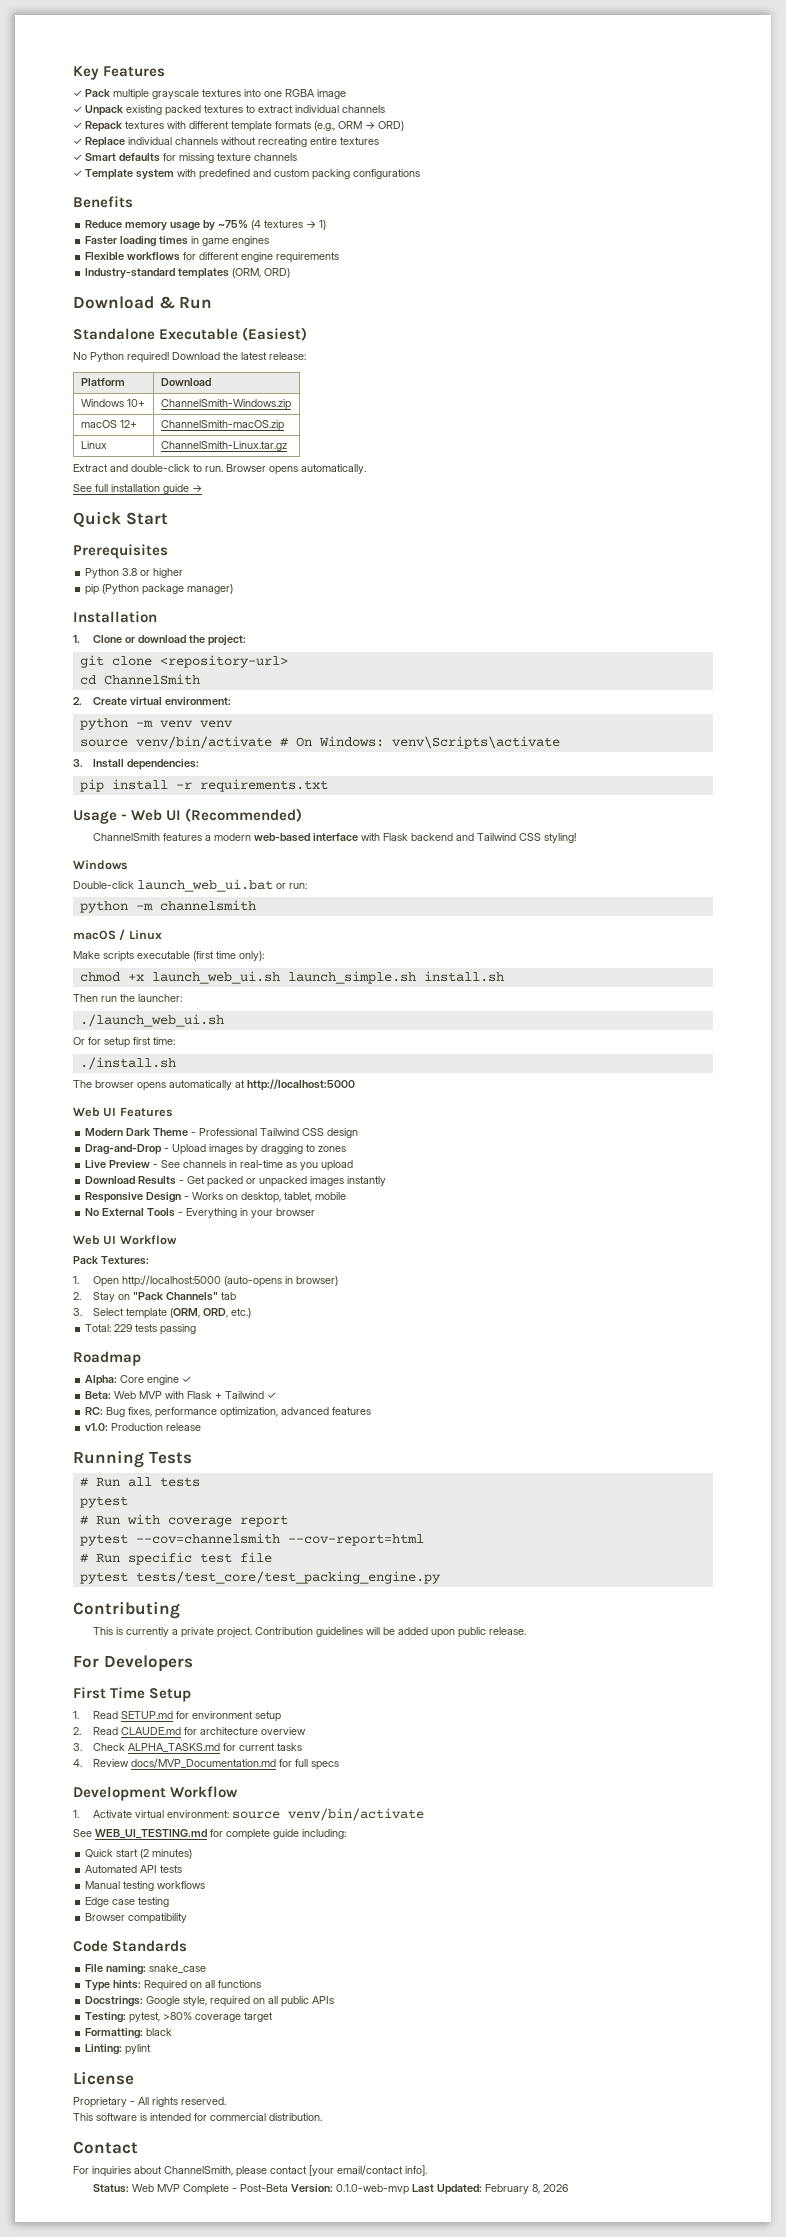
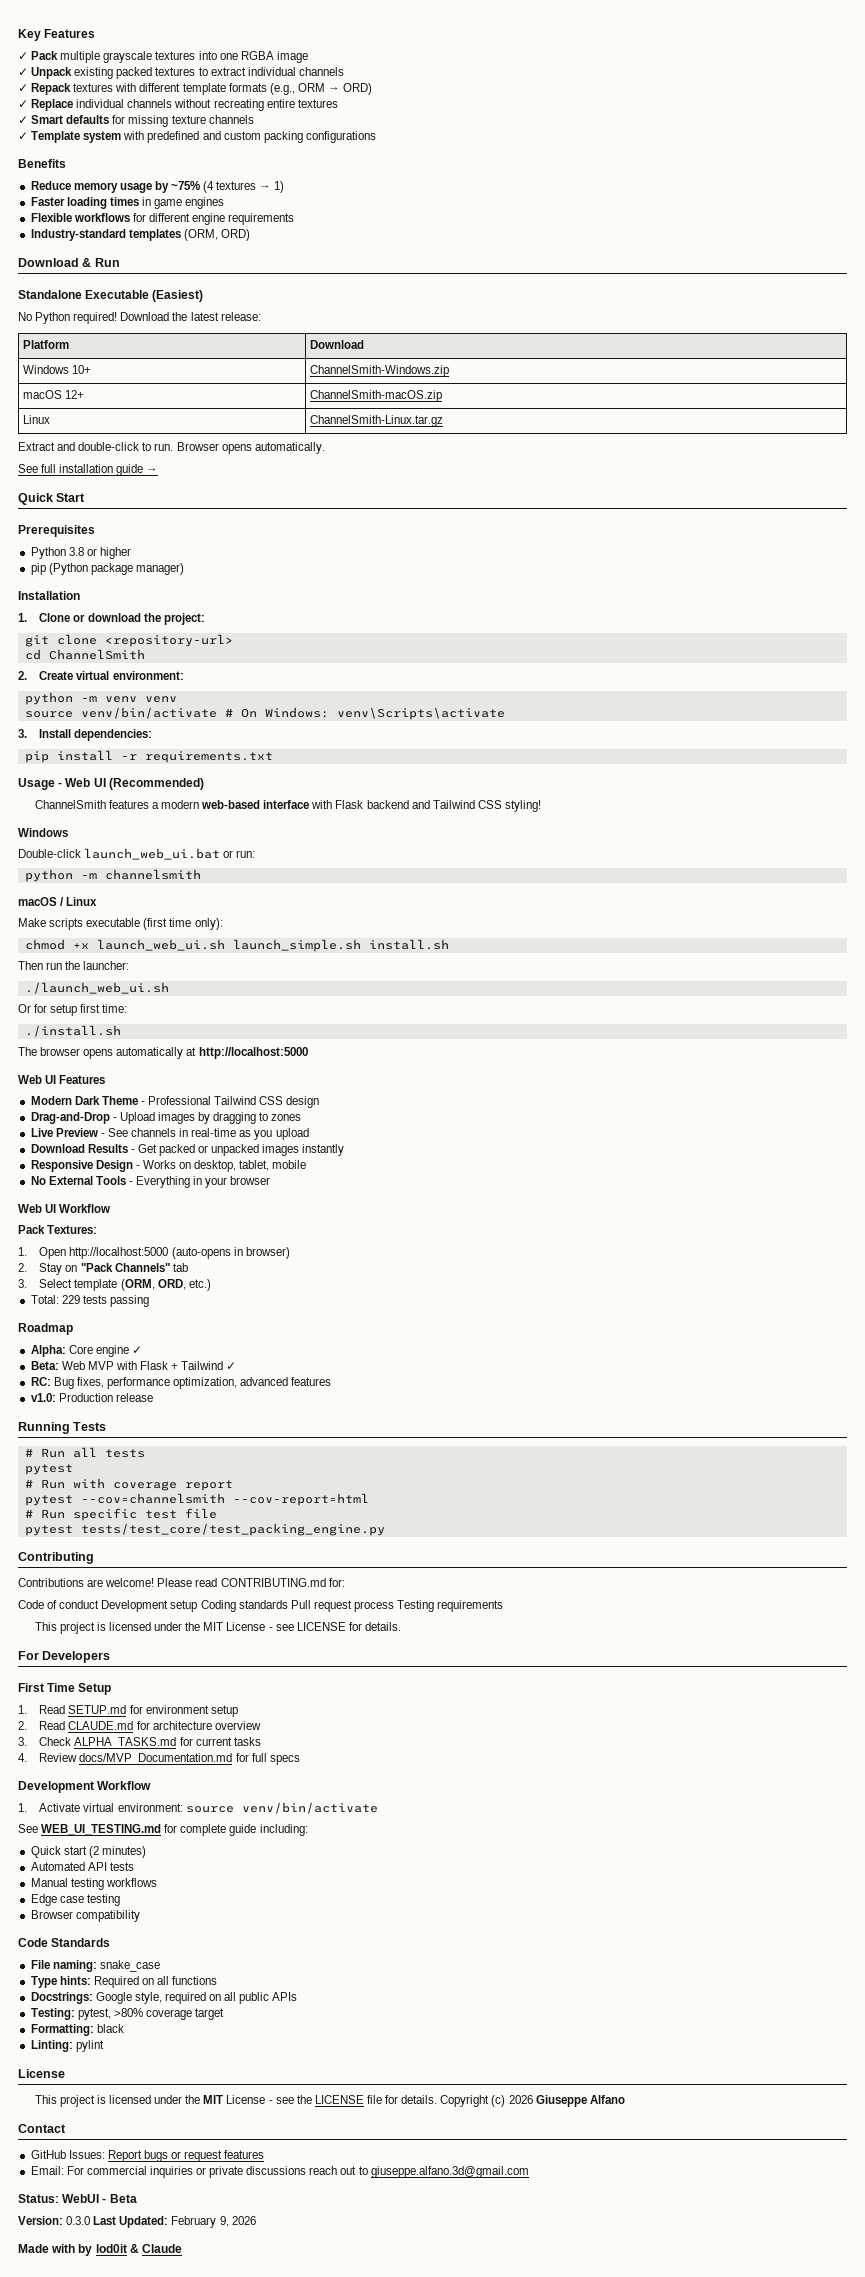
- This is currently a private project. Contribution guidelines will be added upon public release.
+ Contributions are welcome! Please read CONTRIBUTING.md for:
+ Code of conduct Development setup Coding standards Pull request process Testing requirements
+ This project is licensed under the MIT License - see LICENSE for details.
- Proprietary - All rights reserved.
- This software is intended for commercial distribution.
+ This project is licensed under the MIT License - see the LICENSE file for details. Copyright (c) 2026 Giuseppe Alfano
  Contact
- For inquiries about ChannelSmith, please contact [your email/contact info].
- Status: Web MVP Complete - Post-Beta Version: 0.1.0-web-mvp Last Updated: February 8, 2026
+ GitHub Issues: Report bugs or request features
+ Email: For commercial inquiries or private discussions reach out to giuseppe.alfano.3d@gmail.com
+ Status: WebUI - Beta
+ Version: 0.3.0 Last Updated: February 9, 2026
+ Made with by lod0it & Claude

